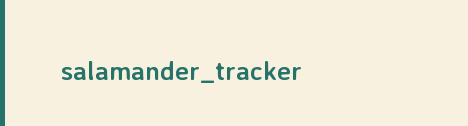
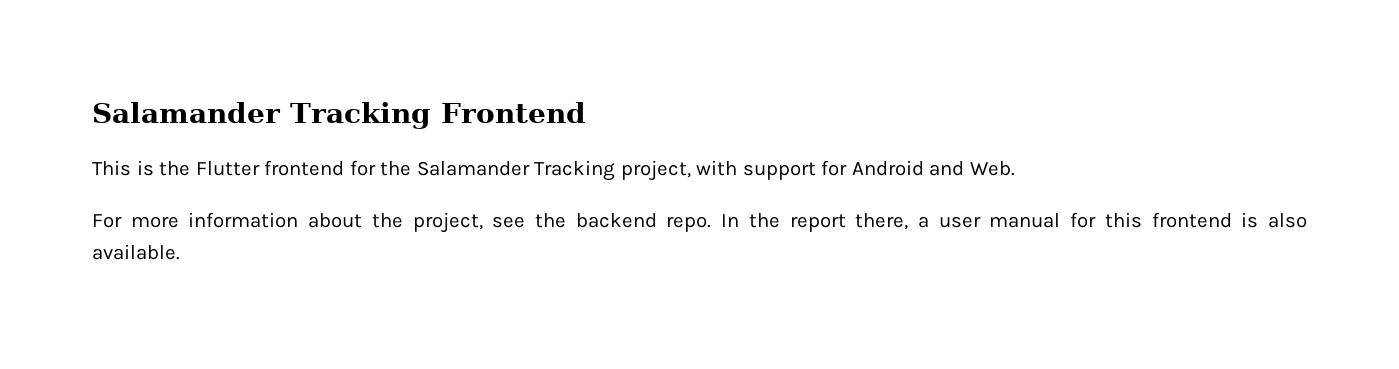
- salamander_tracker
+ Salamander Tracking Frontend
+ This is the Flutter frontend for the Salamander Tracking project, with support for Android and Web.
+ For more information about the project, see the backend repo. In the report there, a user manual for this frontend is also available.

